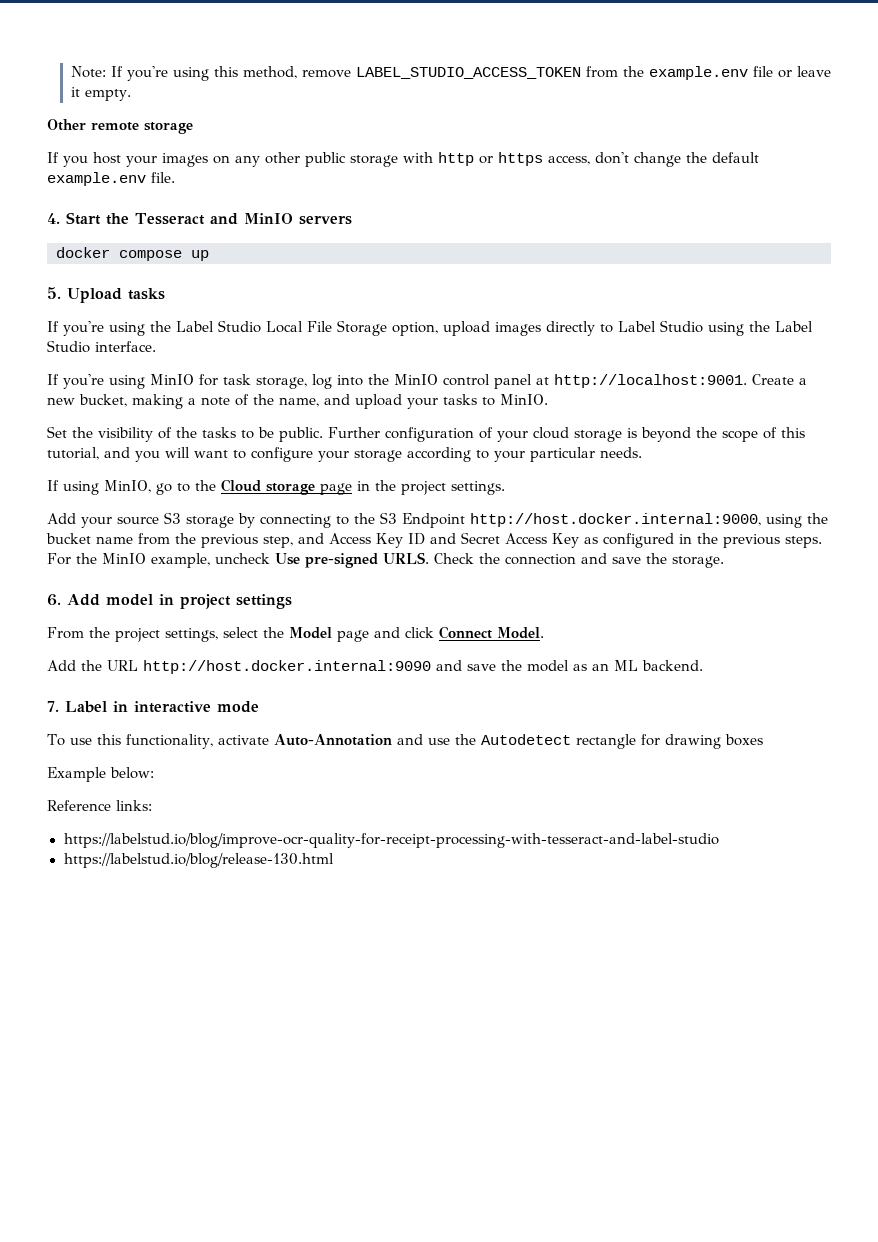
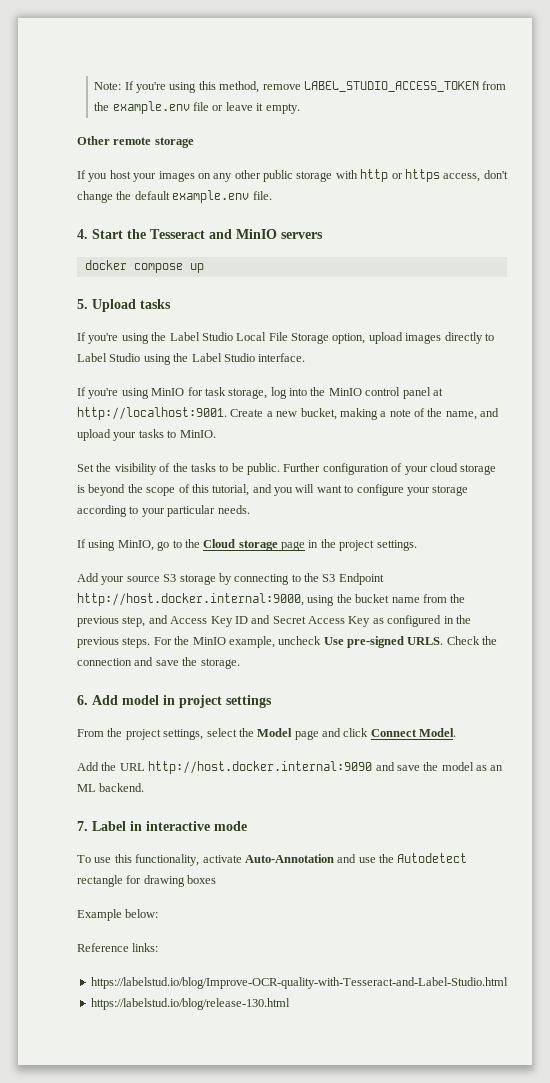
- https://labelstud.io/blog/improve-ocr-quality-for-receipt-processing-with-tesseract-and-label-studio
+ https://labelstud.io/blog/Improve-OCR-quality-with-Tesseract-and-Label-Studio.html

